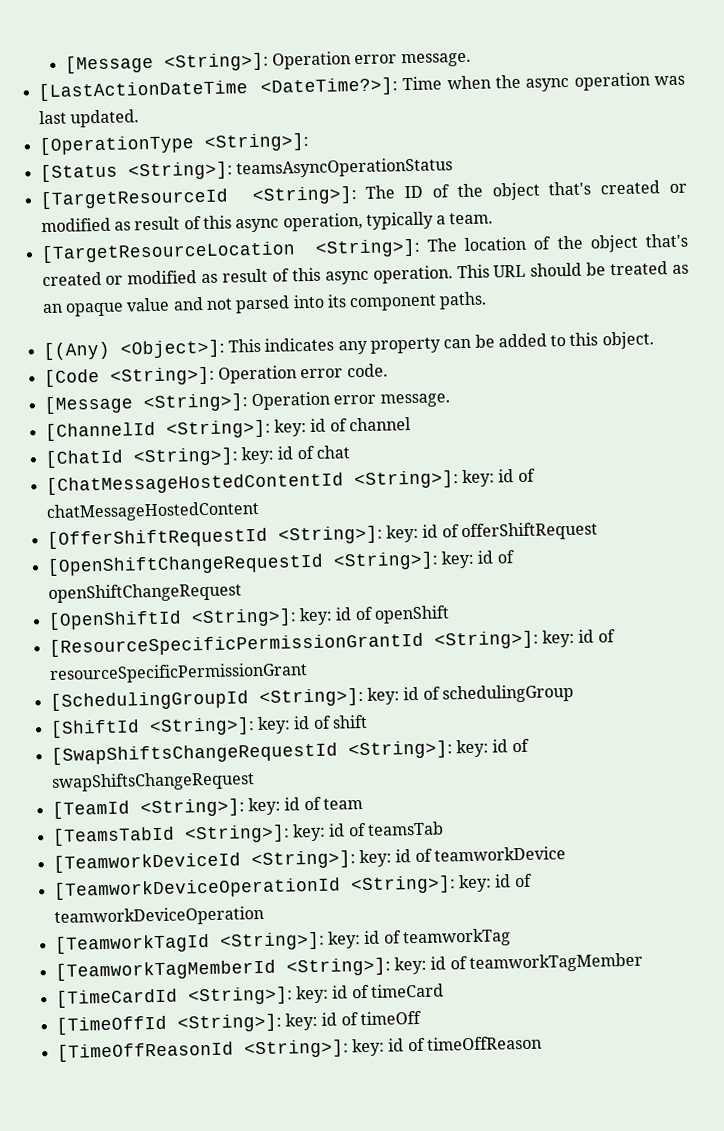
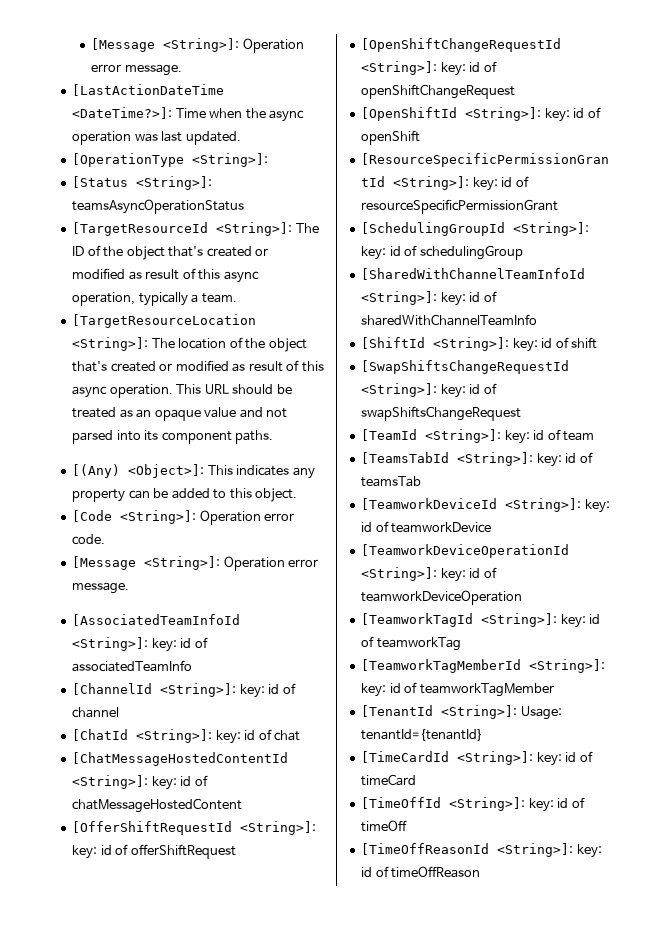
+ [AssociatedTeamInfoId <String>]: key: id of associatedTeamInfo
+ [SharedWithChannelTeamInfoId <String>]: key: id of sharedWithChannelTeamInfo
+ [TenantId <String>]: Usage: tenantId={tenantId}

